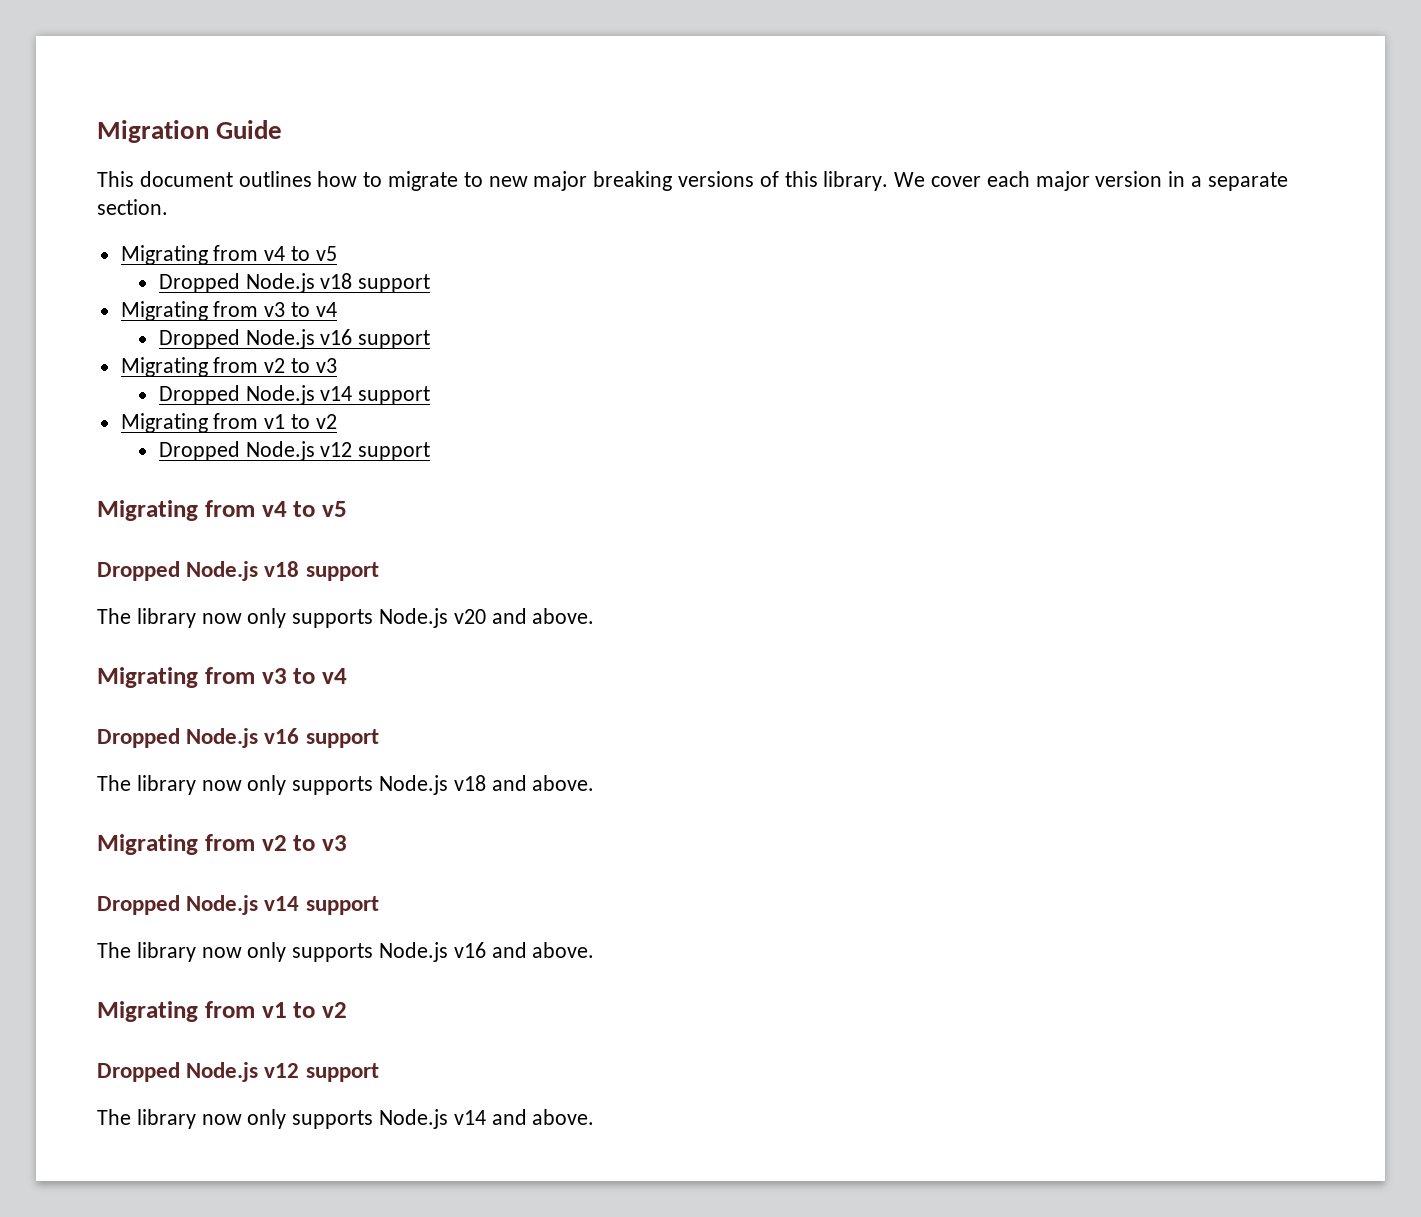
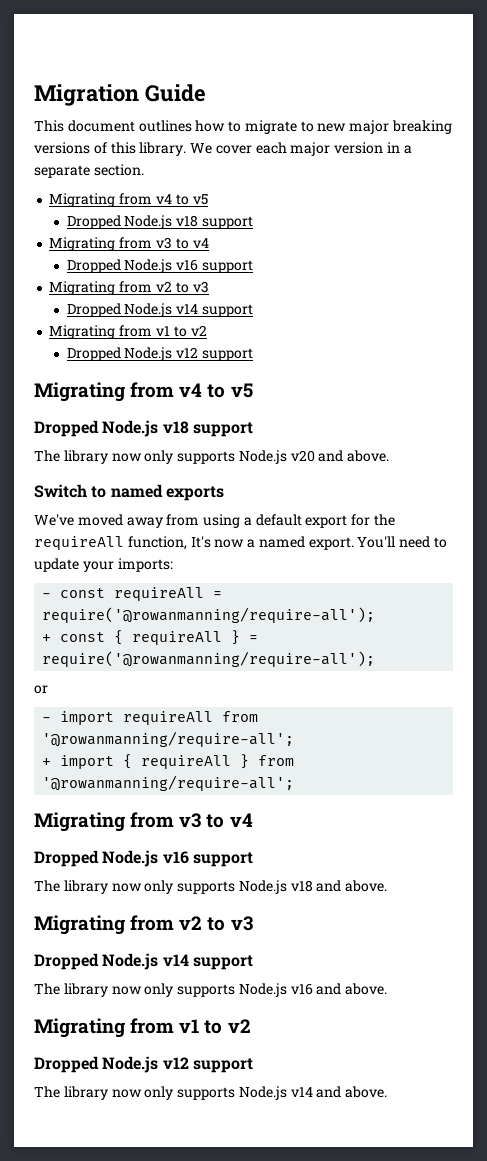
+ Switch to named exports
+ We've moved away from using a default export for the requireAll function, It's now a named export. You'll need to update your imports:
+ - const requireAll = require('@rowanmanning/require-all');
+ + const { requireAll } = require('@rowanmanning/require-all');
+ or
+ - import requireAll from '@rowanmanning/require-all';
+ + import { requireAll } from '@rowanmanning/require-all';

